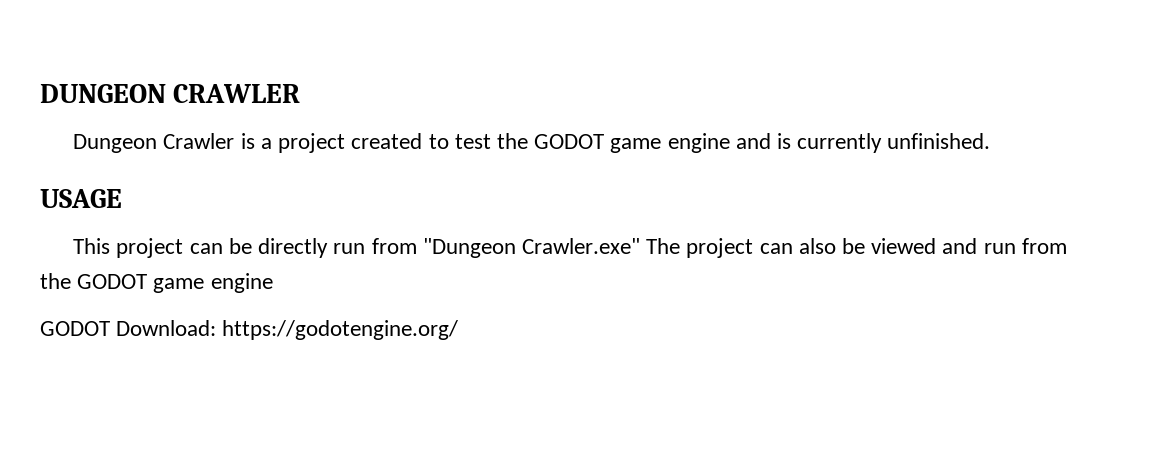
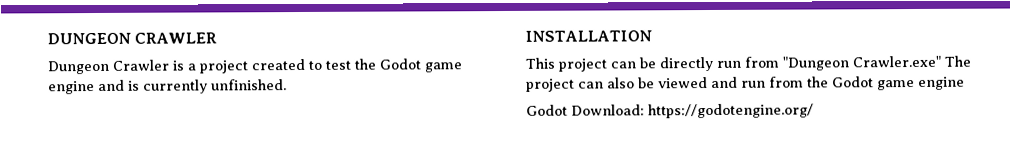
- Dungeon Crawler is a project created to test the GODOT game engine and is currently unfinished.
+ Dungeon Crawler is a project created to test the Godot game engine and is currently unfinished.
- USAGE
+ INSTALLATION
- This project can be directly run from "Dungeon Crawler.exe" The project can also be viewed and run from the GODOT game engine
+ This project can be directly run from "Dungeon Crawler.exe" The project can also be viewed and run from the Godot game engine
- GODOT Download: https://godotengine.org/
+ Godot Download: https://godotengine.org/

